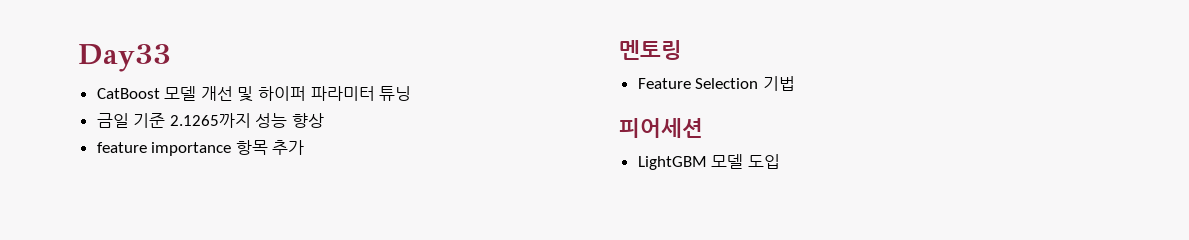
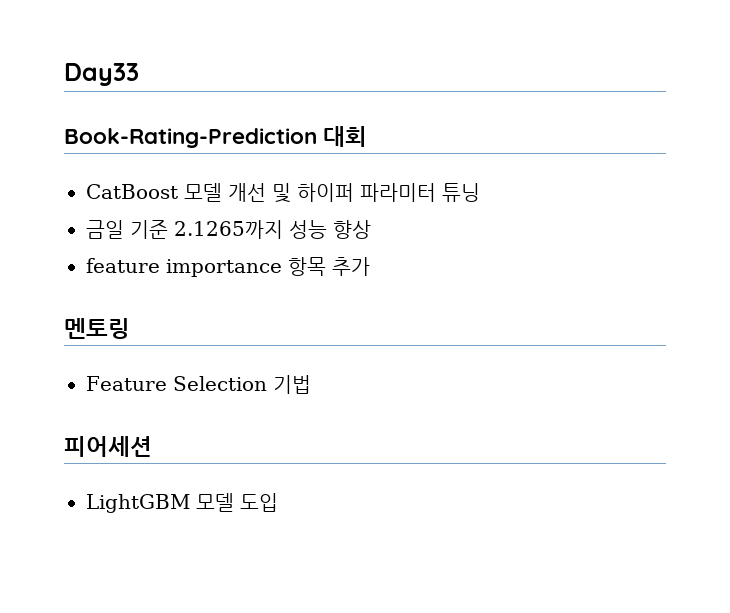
+ Book-Rating-Prediction 대회

